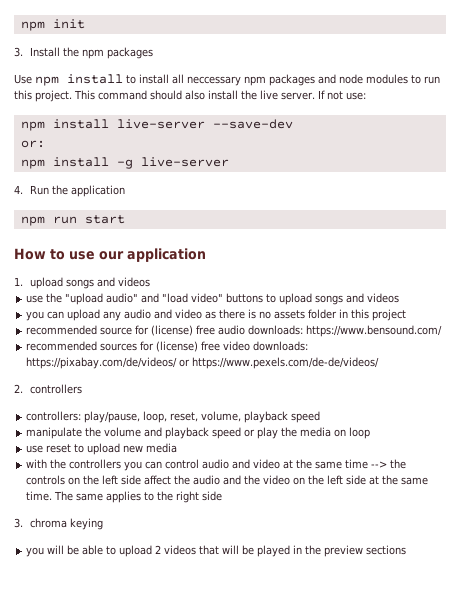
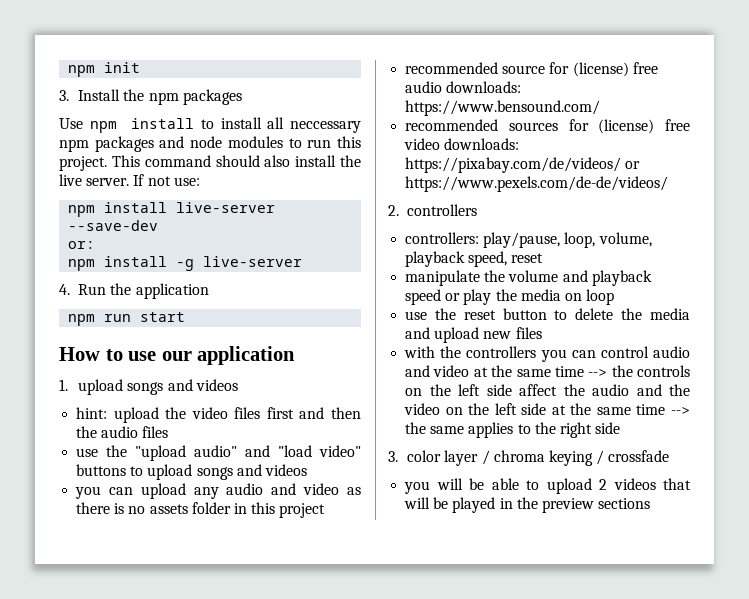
+ hint: upload the video files first and then the audio files
- controllers: play/pause, loop, reset, volume, playback speed
+ controllers: play/pause, loop, volume, playback speed, reset
- use reset to upload new media
+ use the reset button to delete the media and upload new files
- with the controllers you can control audio and video at the same time --> the controls on the left side affect the audio and the video on the left side at the same time. The same applies to the right side
+ with the controllers you can control audio and video at the same time --> the controls on the left side affect the audio and the video on the left side at the same time --> the same applies to the right side
- 3. chroma keying
+ 3. color layer / chroma keying / crossfade

